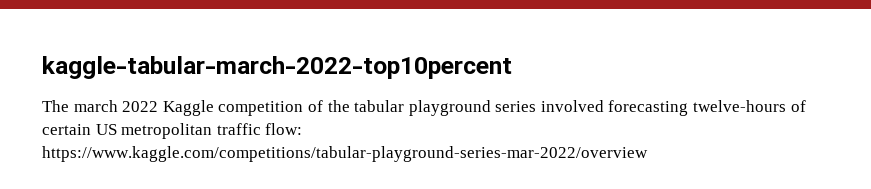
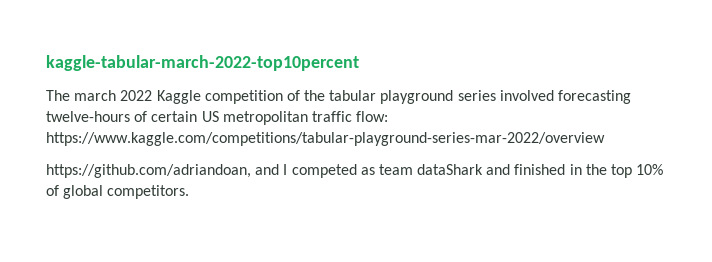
+ https://github.com/adriandoan, and I competed as team dataShark and finished in the top 10% of global competitors.

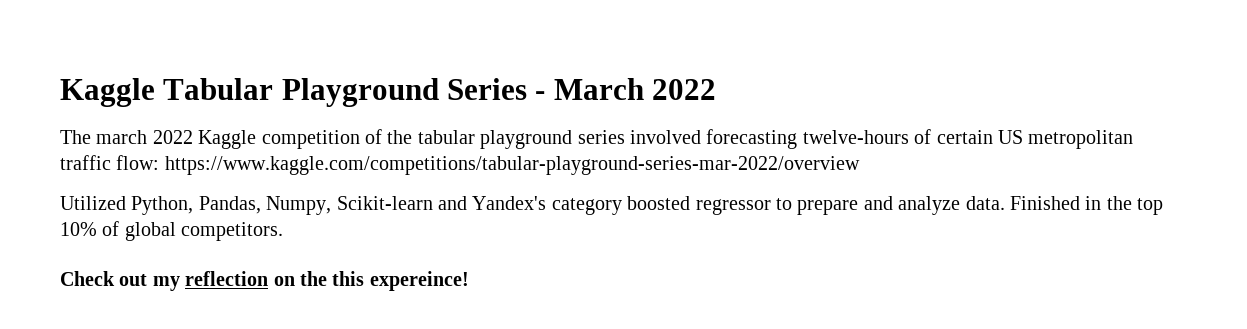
- kaggle-tabular-march-2022-top10percent
+ Kaggle Tabular Playground Series - March 2022
- https://github.com/adriandoan, and I competed as team dataShark and finished in the top 10% of global competitors.
+ Utilized Python, Pandas, Numpy, Scikit-learn and Yandex's category boosted regressor to prepare and analyze data. Finished in the top 10% of global competitors.
+ Check out my reflection on the this expereince!

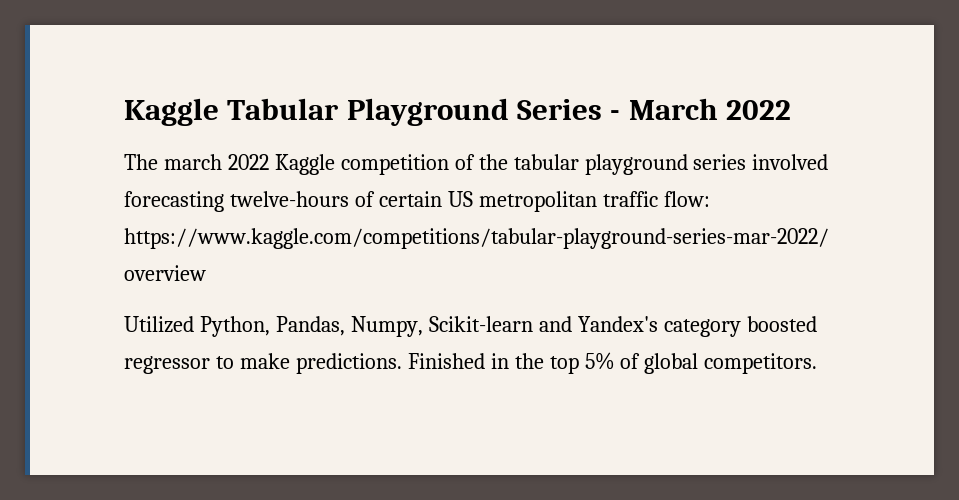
- Utilized Python, Pandas, Numpy, Scikit-learn and Yandex's category boosted regressor to prepare and analyze data.
+ Utilized Python, Pandas, Numpy, Scikit-learn and Yandex's category boosted regressor to make predictions.
- Finished in the top 10% of global competitors.
+ Finished in the top 5% of global competitors.
- Check out my reflection on the this expereince!

